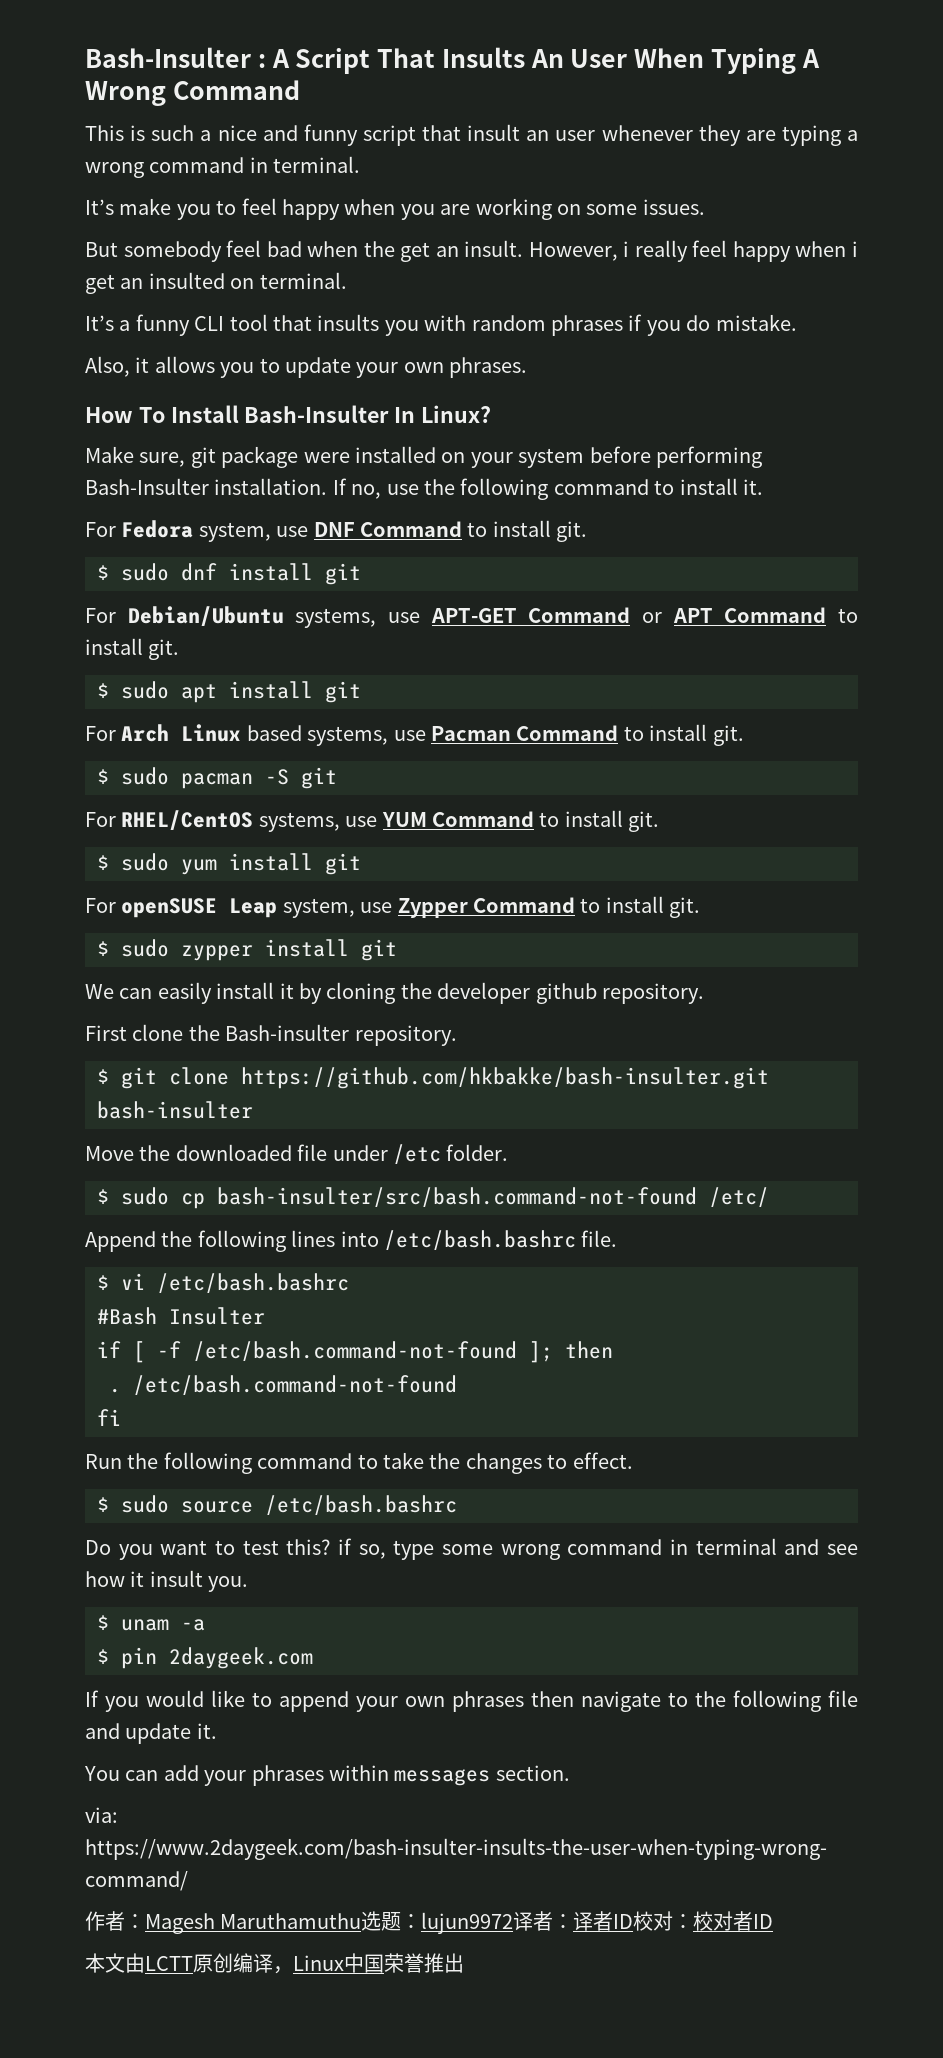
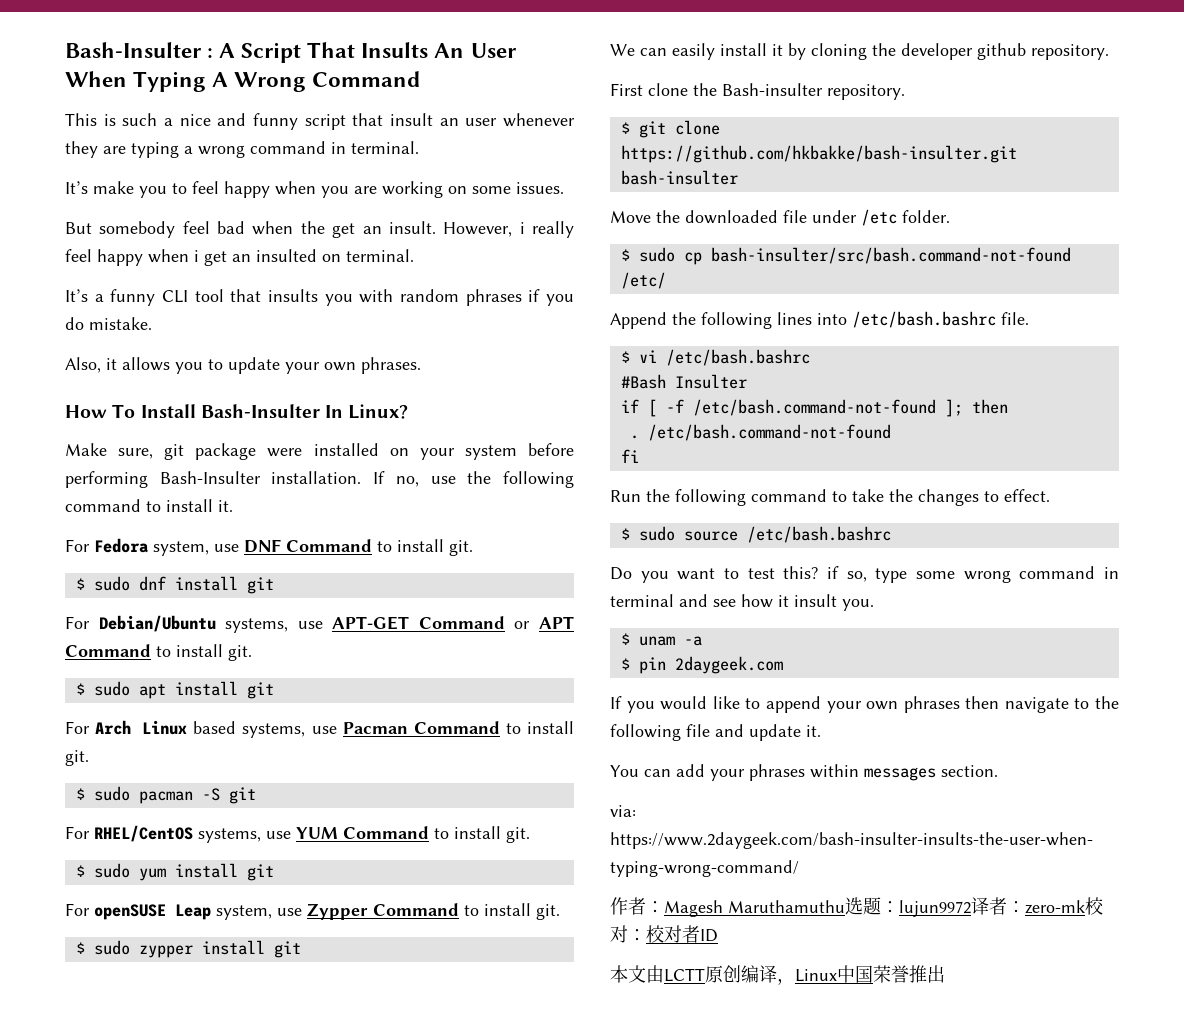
- 作者：Magesh Maruthamuthu选题：lujun9972译者：译者ID校对：校对者ID
+ 作者：Magesh Maruthamuthu选题：lujun9972译者：zero-mk校对：校对者ID

